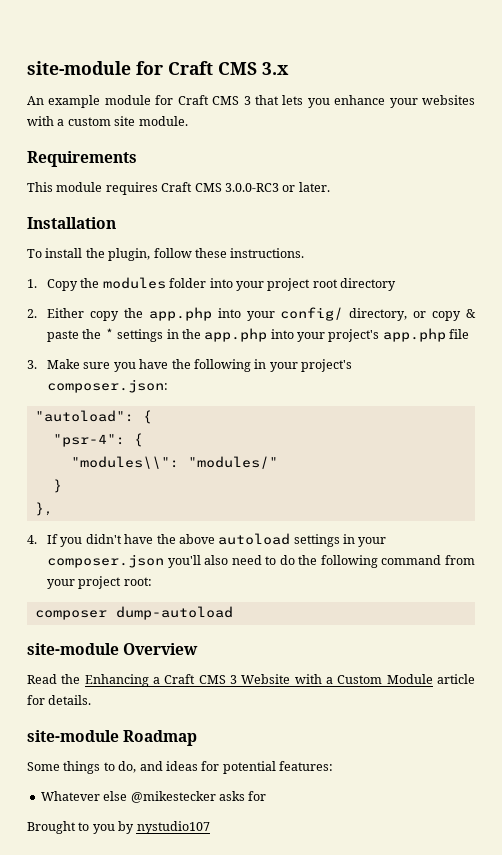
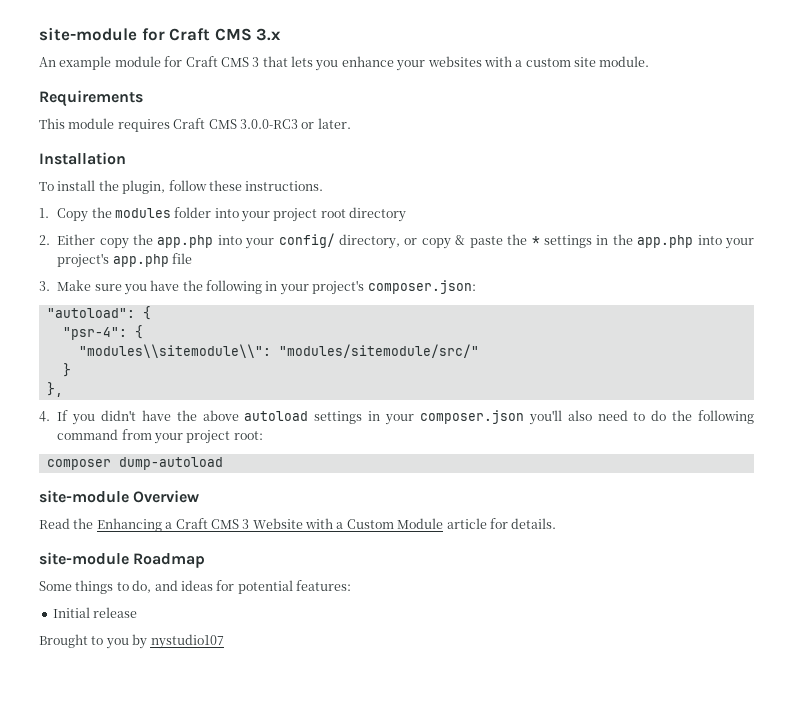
- "modules\\": "modules/"
+ "modules\\sitemodule\\": "modules/sitemodule/src/"
- Whatever else @mikestecker asks for
+ Initial release

